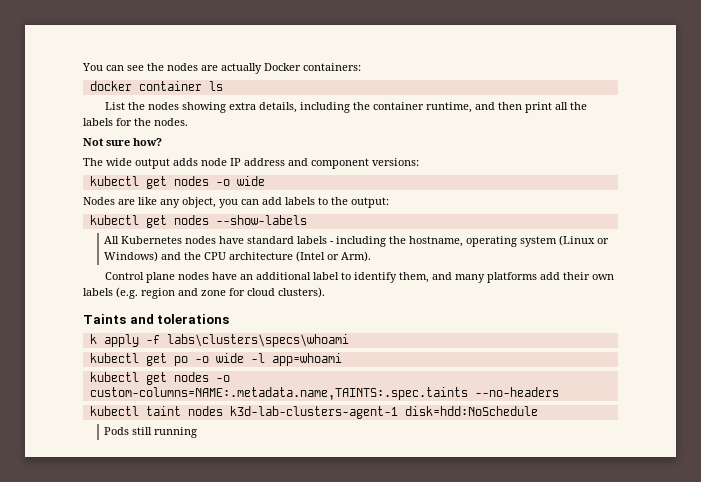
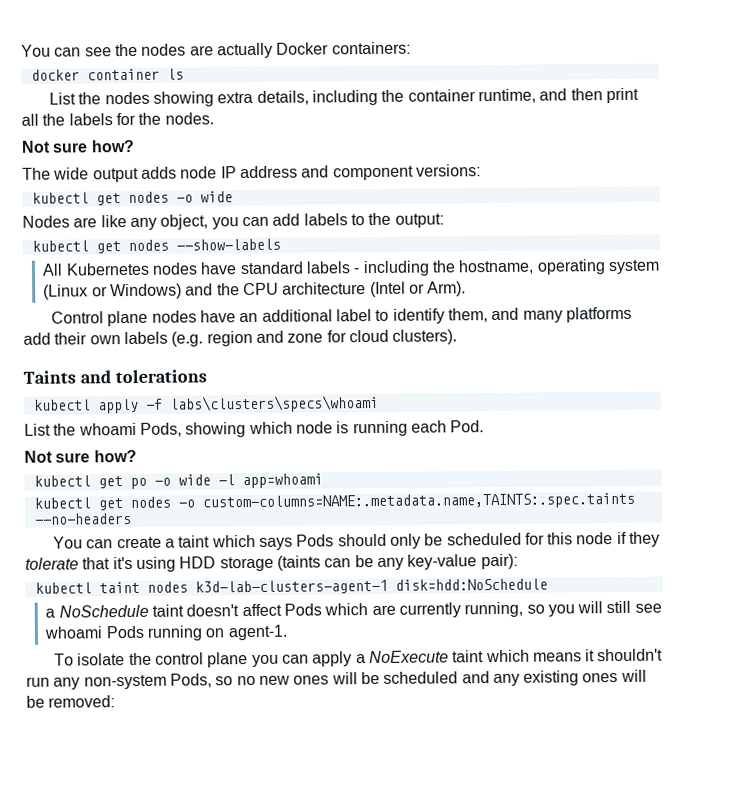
- k apply -f labs\clusters\specs\whoami
+ kubectl apply -f labs\clusters\specs\whoami
+ List the whoami Pods, showing which node is running each Pod.
+ Not sure how?
+ You can create a taint which says Pods should only be scheduled for this node if they tolerate that it's using HDD storage (taints can be any key-value pair):
- Pods still running
+ a NoSchedule taint doesn't affect Pods which are currently running, so you will still see whoami Pods running on agent-1.
+ To isolate the control plane you can apply a NoExecute taint which means it shouldn't run any non-system Pods, so no new ones will be scheduled and any existing ones will be removed:

